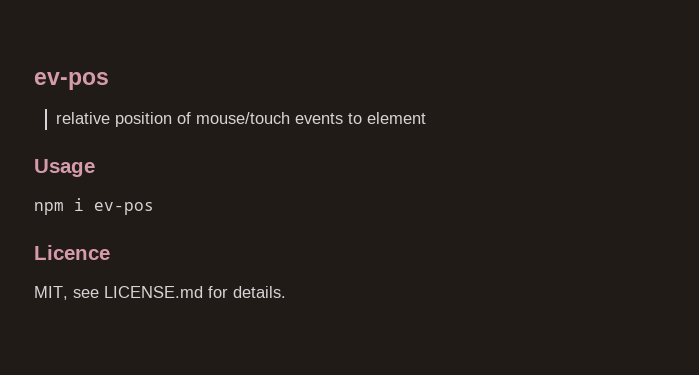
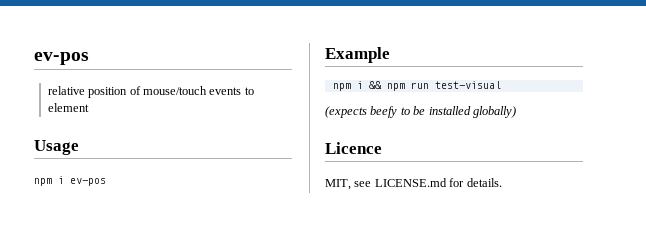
+ Example
+ npm i && npm run test-visual
+ (expects beefy to be installed globally)

